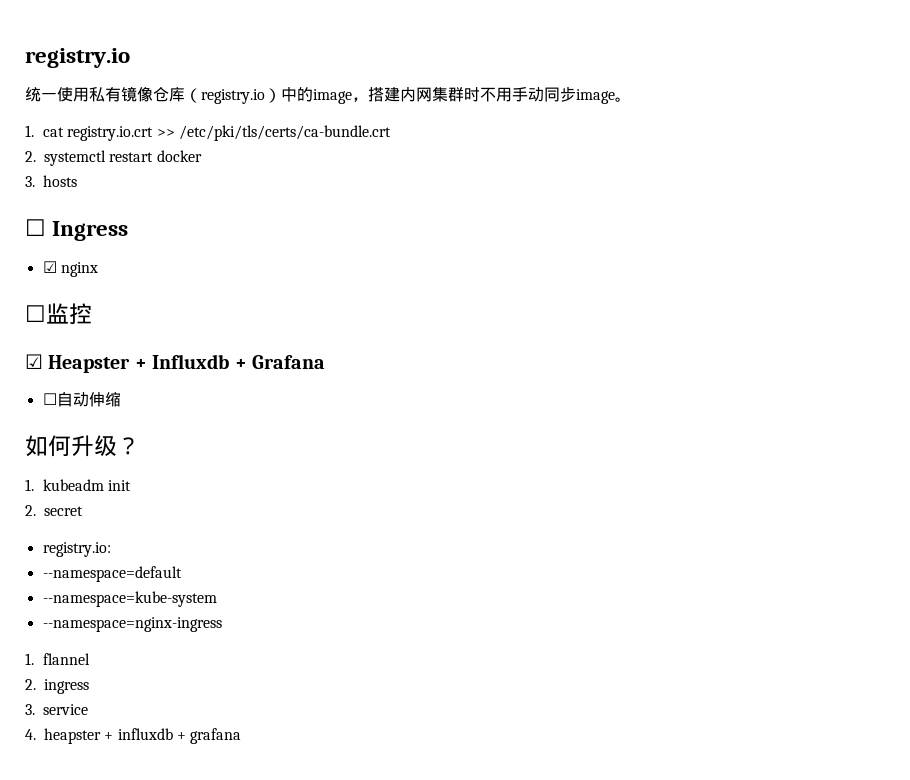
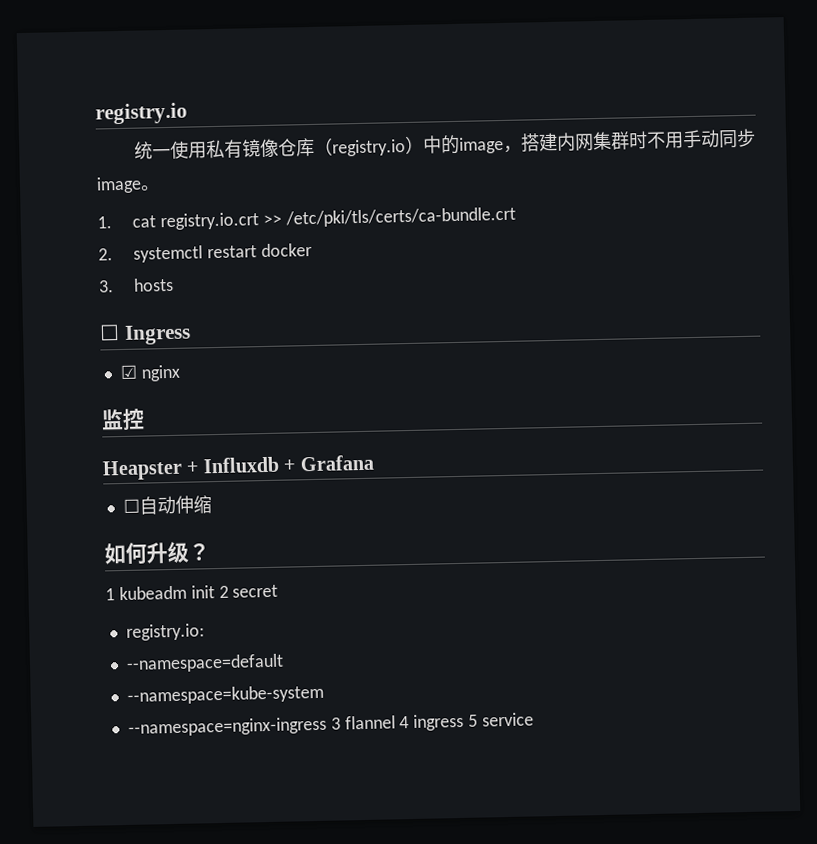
- ☐监控
+ 监控
- ☑ Heapster + Influxdb + Grafana
+ Heapster + Influxdb + Grafana
- 1. kubeadm init
- 2. secret
+ 1 kubeadm init 2 secret
- --namespace=nginx-ingress
- 1. flannel
- 2. ingress
- 3. service
+ --namespace=nginx-ingress 3 flannel 4 ingress 5 service
- 4. heapster + influxdb + grafana

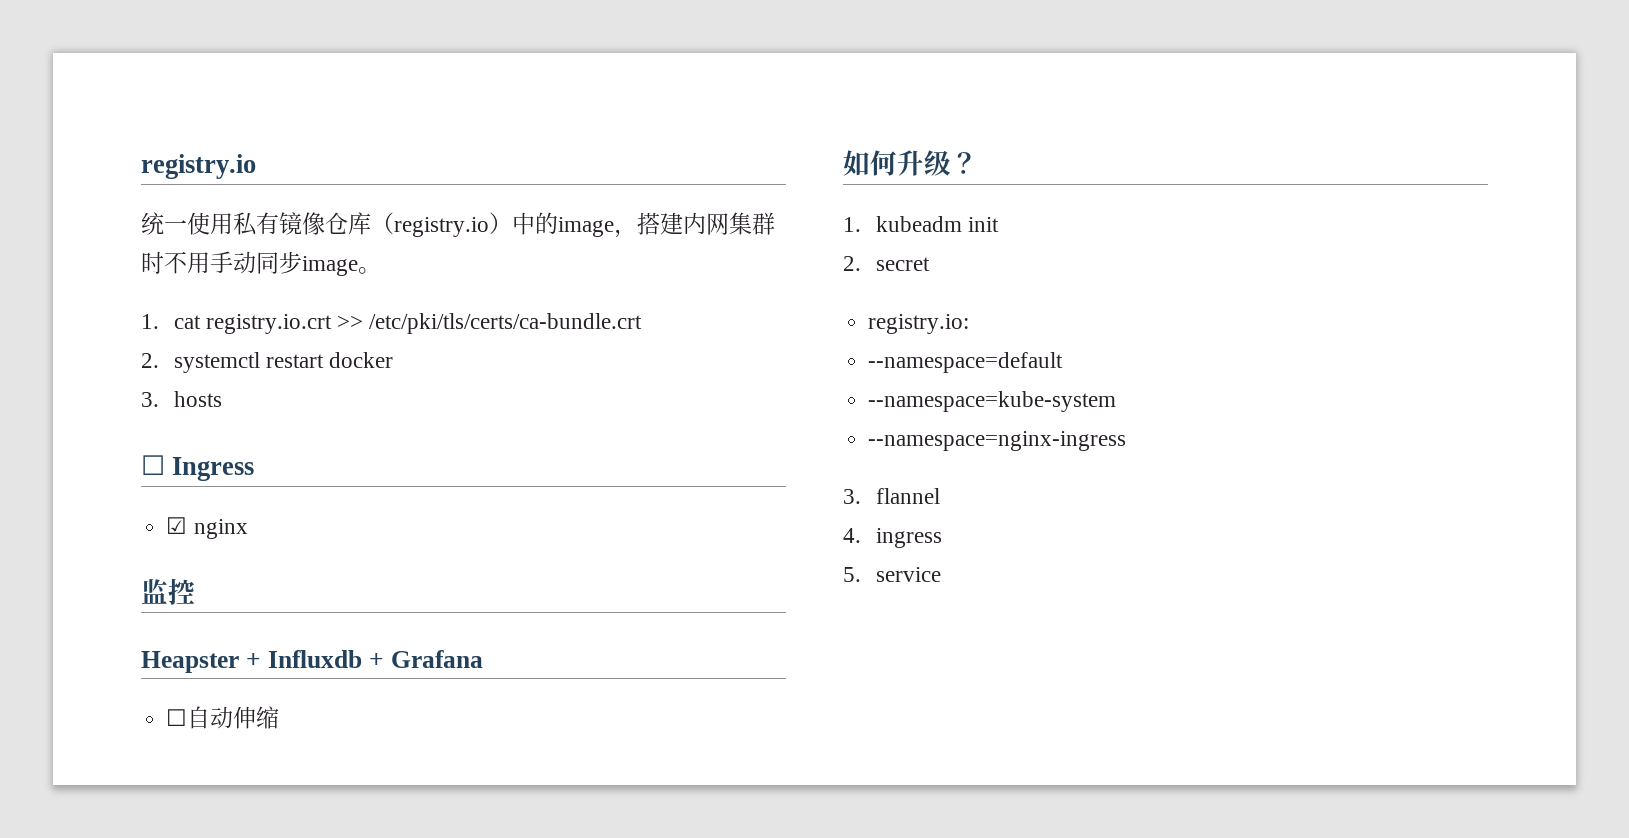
- 1 kubeadm init 2 secret
+ 1. kubeadm init
+ 2. secret
- --namespace=nginx-ingress 3 flannel 4 ingress 5 service
+ --namespace=nginx-ingress
+ 3. flannel
+ 4. ingress
+ 5. service

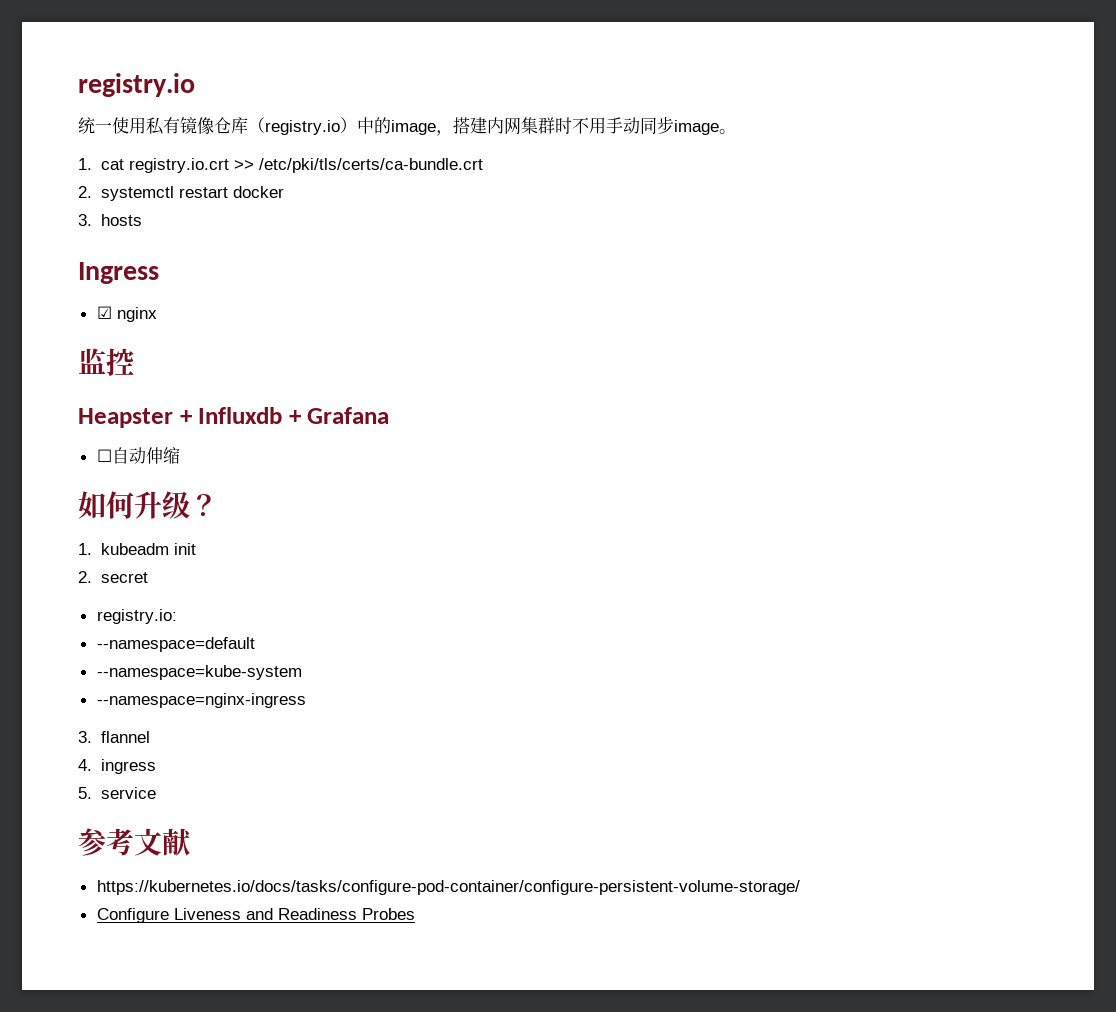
- ☐ Ingress
+ Ingress
+ 参考文献
+ https://kubernetes.io/docs/tasks/configure-pod-container/configure-persistent-volume-storage/
+ Configure Liveness and Readiness Probes

